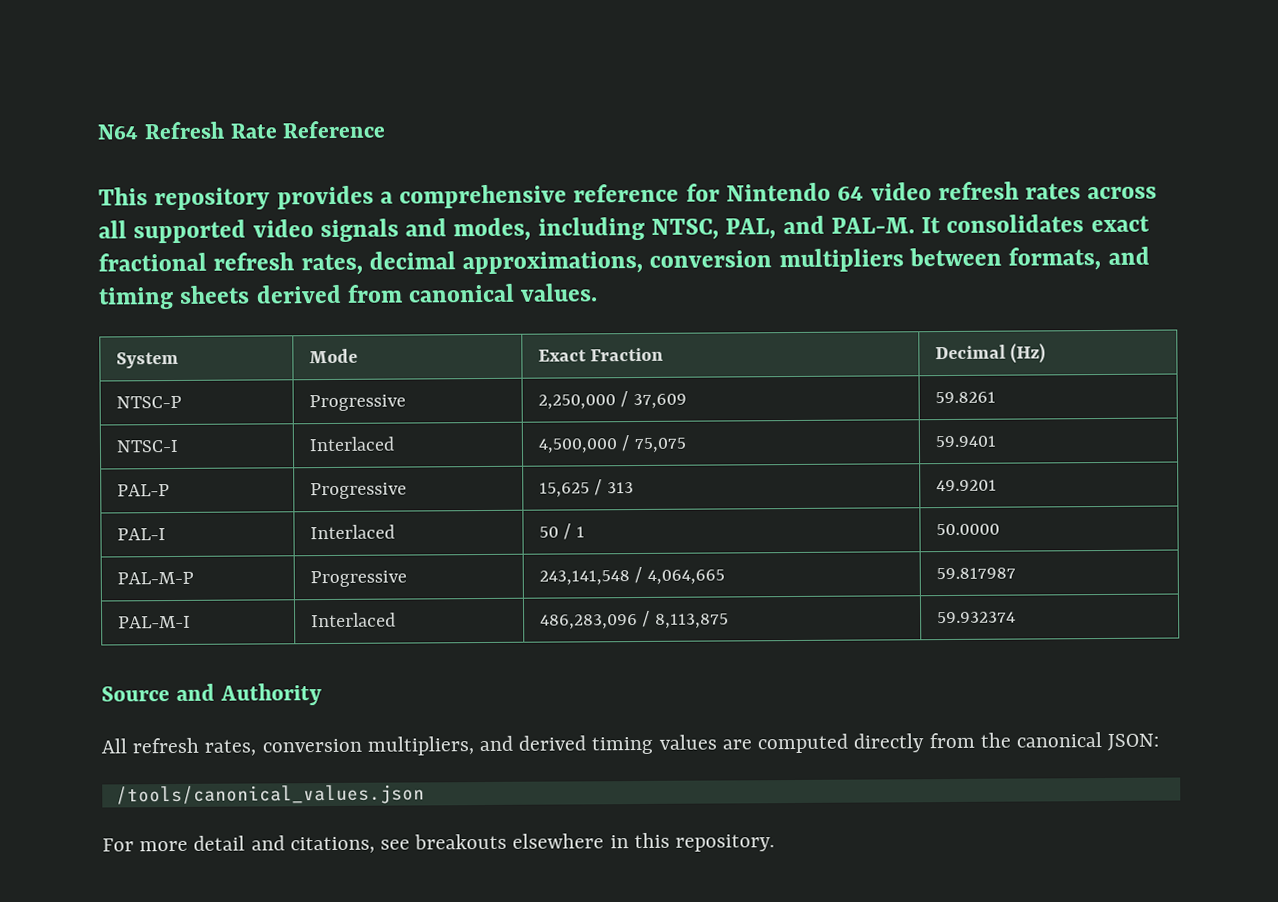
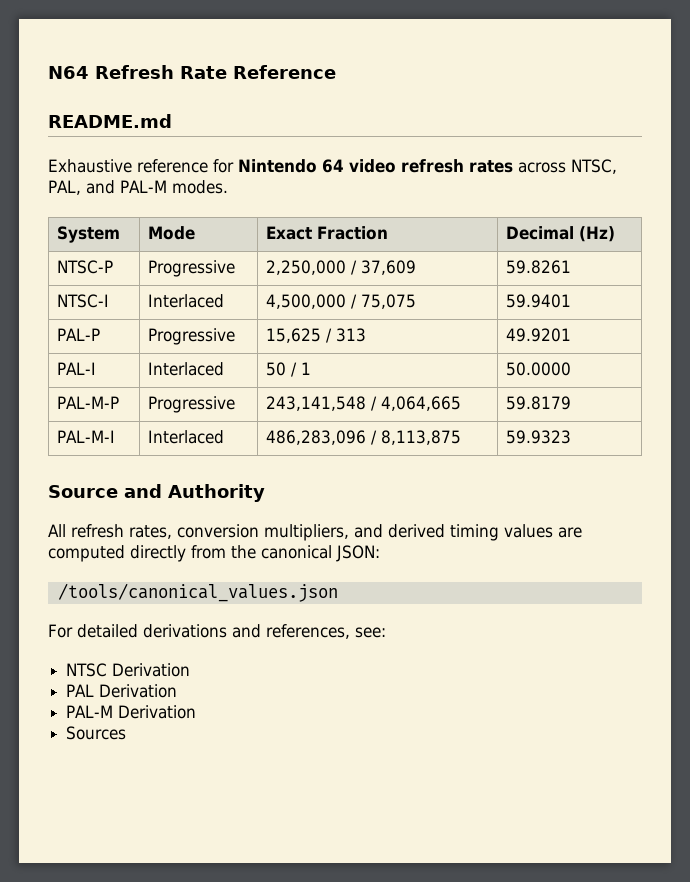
- This repository provides a comprehensive reference for Nintendo 64 video refresh rates across all supported video signals and modes, including NTSC, PAL, and PAL-M. It consolidates exact fractional refresh rates, decimal approximations, conversion multipliers between formats, and timing sheets derived from canonical values.
+ README.md
+ Exhaustive reference for Nintendo 64 video refresh rates across NTSC, PAL, and PAL-M modes.
- PAL-M-P | Progressive | 243,141,548 / 4,064,665 | 59.817987
+ PAL-M-P | Progressive | 243,141,548 / 4,064,665 | 59.8179
- PAL-M-I | Interlaced | 486,283,096 / 8,113,875 | 59.932374
+ PAL-M-I | Interlaced | 486,283,096 / 8,113,875 | 59.9323
- For more detail and citations, see breakouts elsewhere in this repository.
+ For detailed derivations and references, see:
+ NTSC Derivation
+ PAL Derivation
+ PAL-M Derivation
+ Sources

